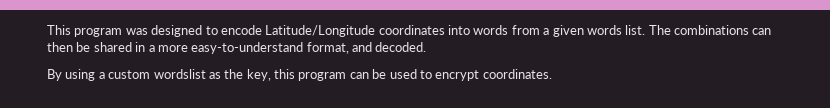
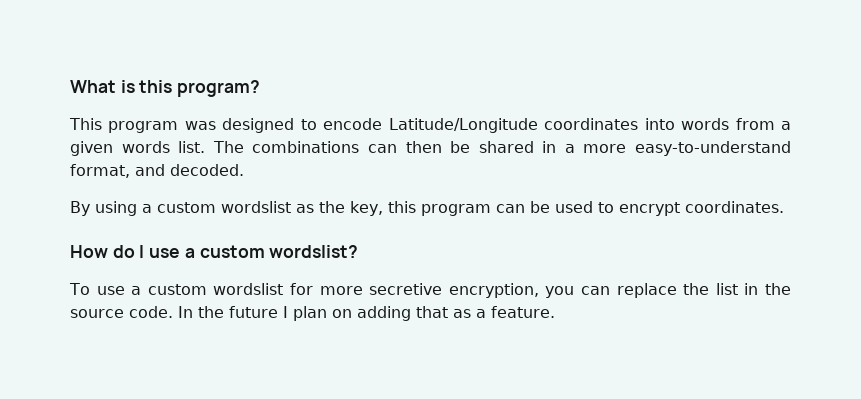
+ What is this program?
+ How do I use a custom wordslist?
+ To use a custom wordslist for more secretive encryption, you can replace the list in the source code. In the future I plan on adding that as a feature.

